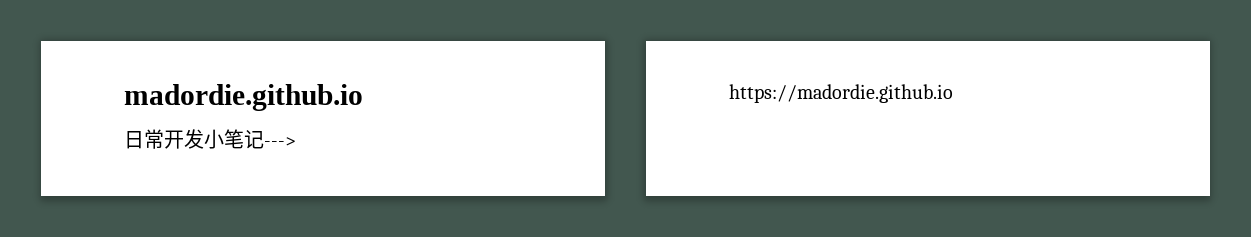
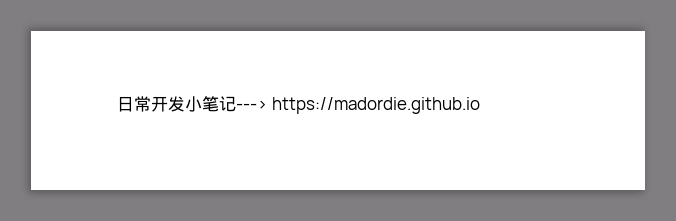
- madordie.github.io

